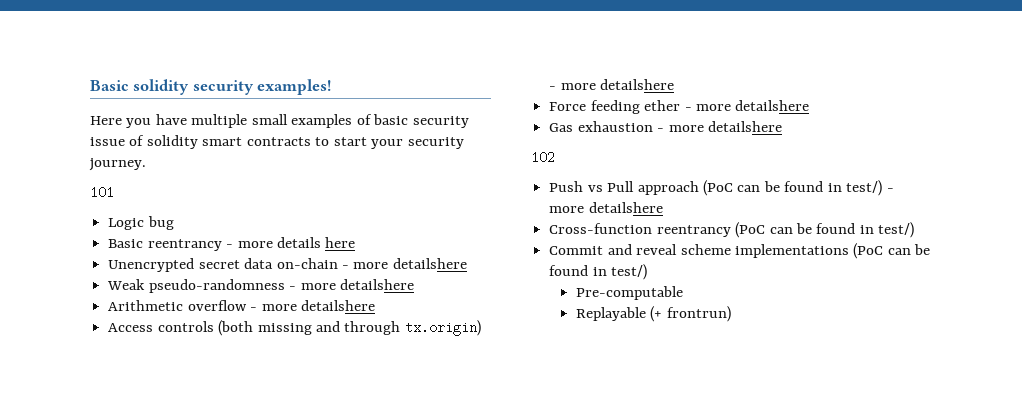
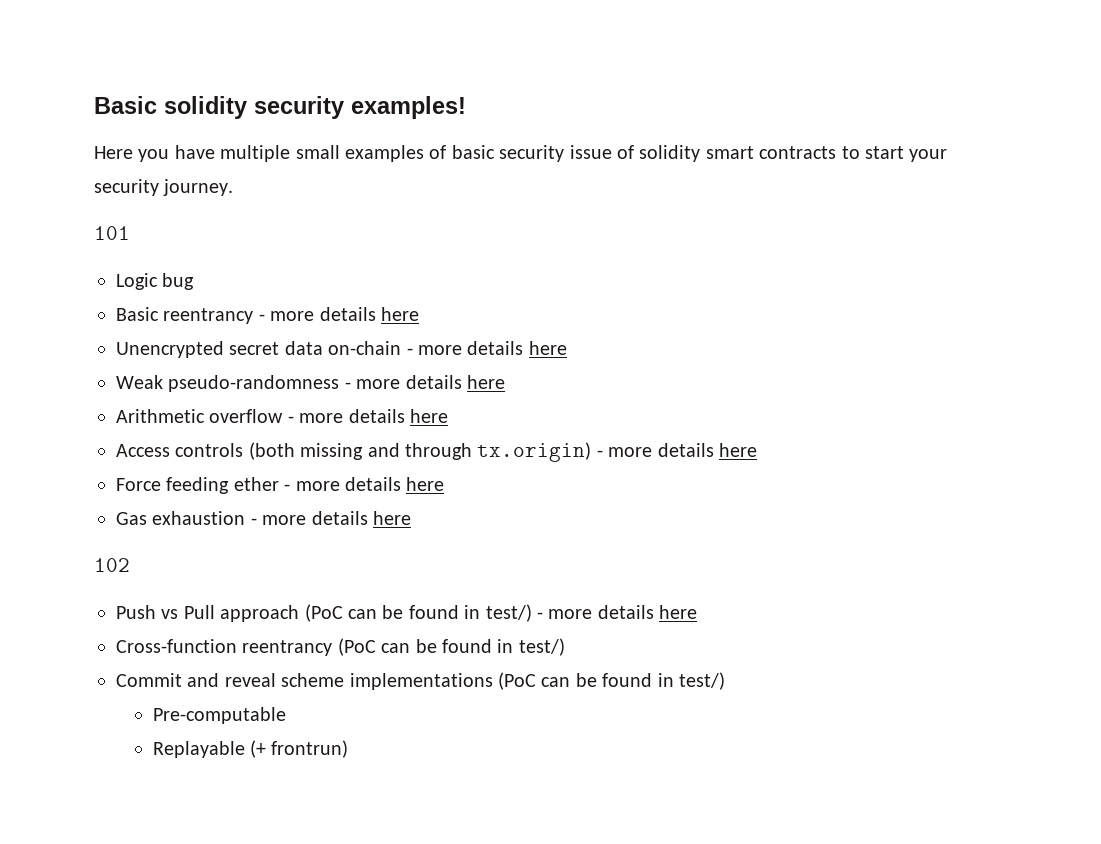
- Unencrypted secret data on-chain - more detailshere
+ Unencrypted secret data on-chain - more details here
- Weak pseudo-randomness - more detailshere
+ Weak pseudo-randomness - more details here
- Arithmetic overflow - more detailshere
+ Arithmetic overflow - more details here
- Access controls (both missing and through tx.origin) - more detailshere
+ Access controls (both missing and through tx.origin) - more details here
- Force feeding ether - more detailshere
+ Force feeding ether - more details here
- Gas exhaustion - more detailshere
+ Gas exhaustion - more details here
- Push vs Pull approach (PoC can be found in test/) - more detailshere
+ Push vs Pull approach (PoC can be found in test/) - more details here

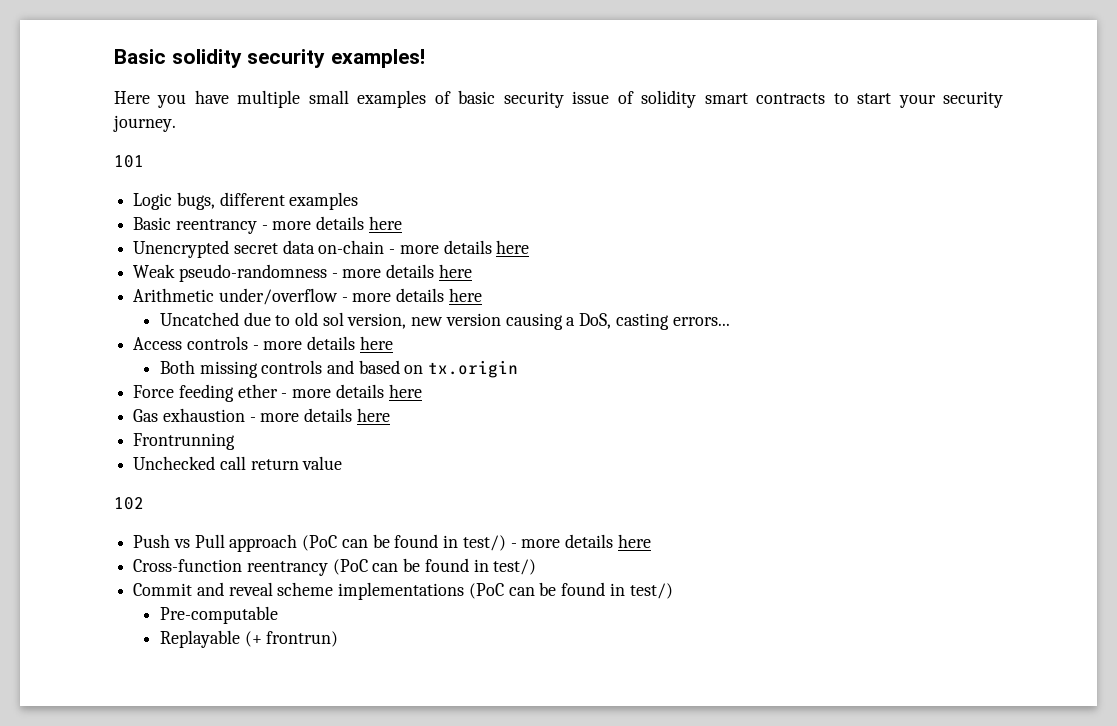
- Logic bug
+ Logic bugs, different examples
- Arithmetic overflow - more details here
- Access controls (both missing and through tx.origin) - more details here
+ Arithmetic under/overflow - more details here
+ Uncatched due to old sol version, new version causing a DoS, casting errors...
+ Access controls - more details here
+ Both missing controls and based on tx.origin
+ Frontrunning
+ Unchecked call return value

